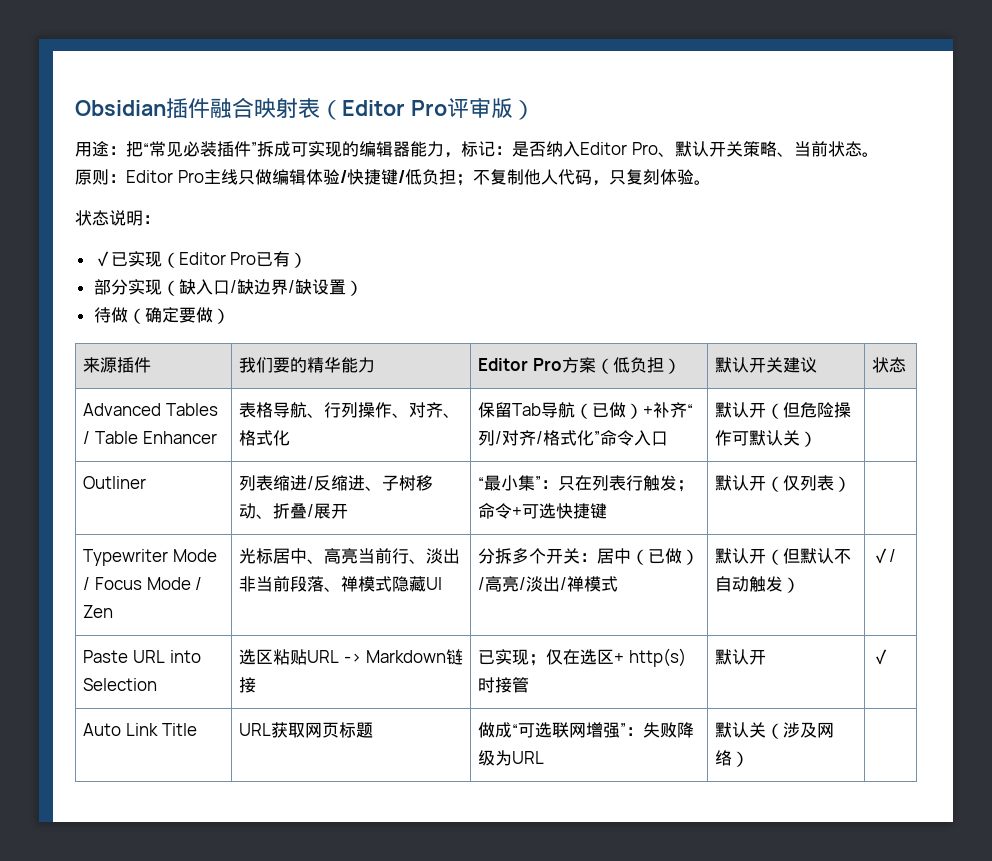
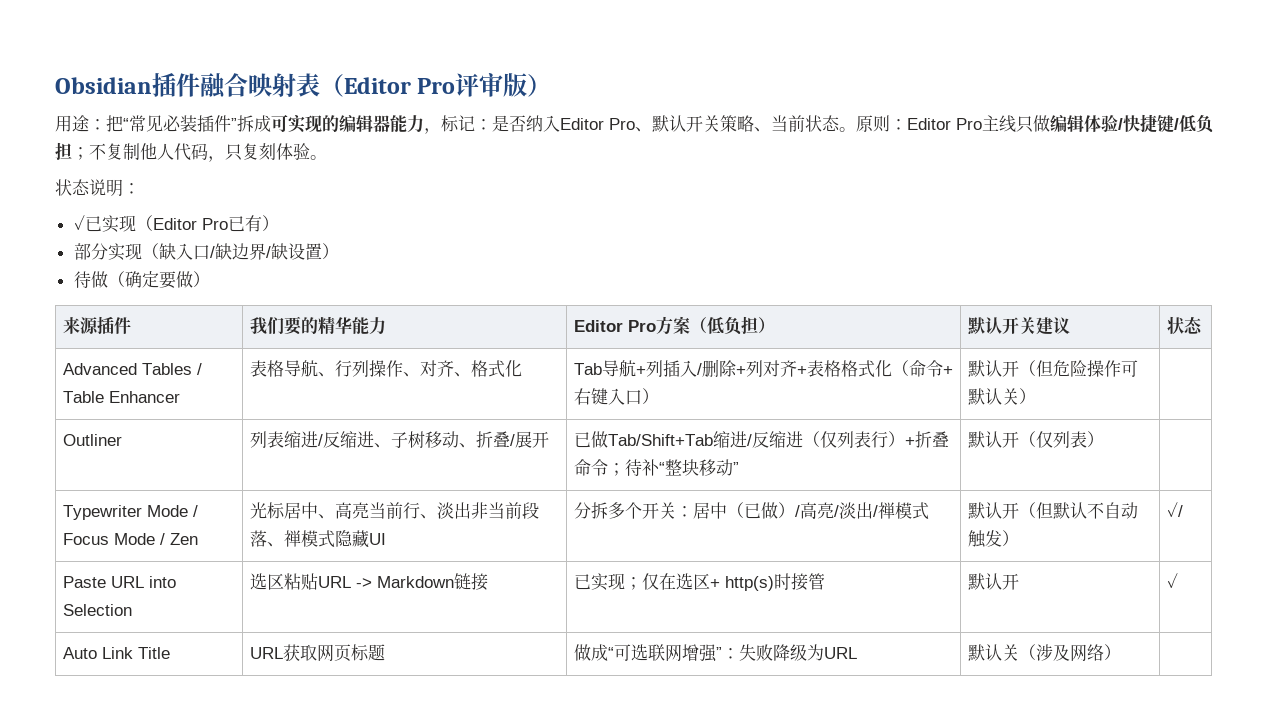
- 用途：把“常见必装插件”拆成可实现的编辑器能力，标记：是否纳入Editor Pro、默认开关策略、当前状态。
- 原则：Editor Pro主线只做编辑体验/快捷键/低负担；不复制他人代码，只复刻体验。
+ 用途：把“常见必装插件”拆成可实现的编辑器能力，标记：是否纳入Editor Pro、默认开关策略、当前状态。原则：Editor Pro主线只做编辑体验/快捷键/低负担；不复制他人代码，只复刻体验。
- Advanced Tables / Table Enhancer | 表格导航、行列操作、对齐、格式化 | 保留Tab导航（已做）+补齐“列/对齐/格式化”命令入口 | 默认开（但危险操作可默认关） |
+ Advanced Tables / Table Enhancer | 表格导航、行列操作、对齐、格式化 | Tab导航+列插入/删除+列对齐+表格格式化（命令+右键入口） | 默认开（但危险操作可默认关） |
- Outliner | 列表缩进/反缩进、子树移动、折叠/展开 | “最小集”：只在列表行触发；命令+可选快捷键 | 默认开（仅列表） |
+ Outliner | 列表缩进/反缩进、子树移动、折叠/展开 | 已做Tab/Shift+Tab缩进/反缩进（仅列表行）+折叠命令；待补“整块移动” | 默认开（仅列表） |

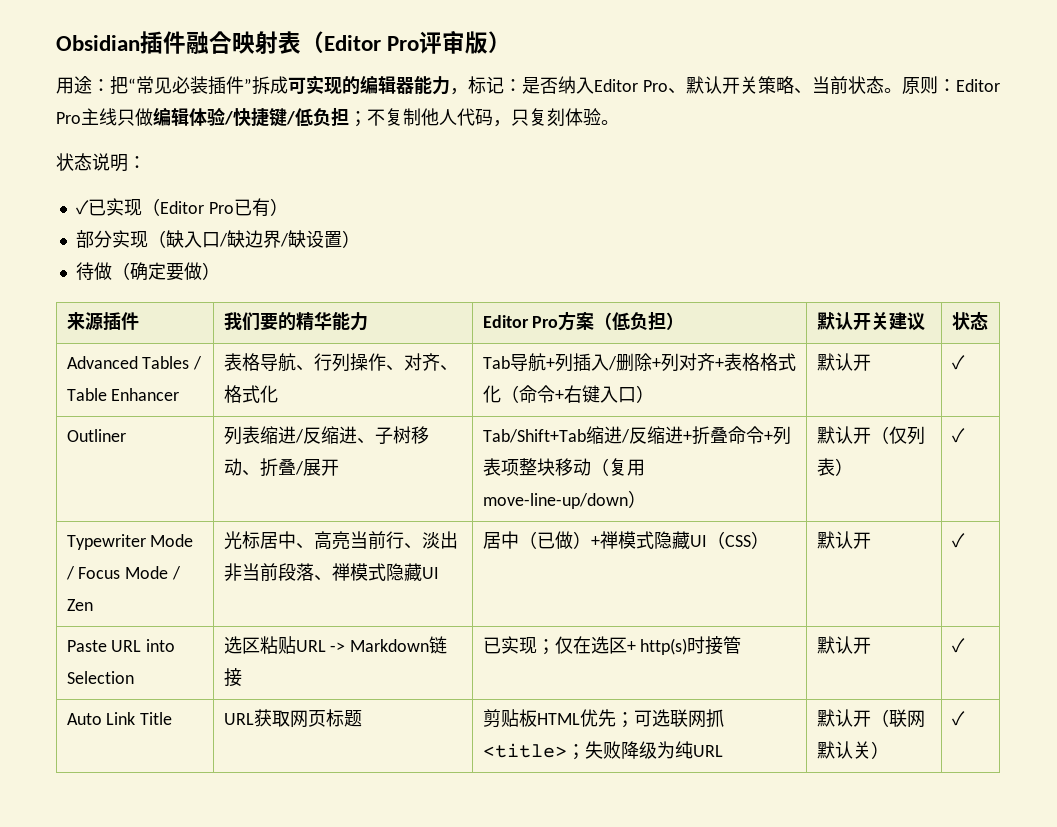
- Advanced Tables / Table Enhancer | 表格导航、行列操作、对齐、格式化 | Tab导航+列插入/删除+列对齐+表格格式化（命令+右键入口） | 默认开（但危险操作可默认关） |
+ Advanced Tables / Table Enhancer | 表格导航、行列操作、对齐、格式化 | Tab导航+列插入/删除+列对齐+表格格式化（命令+右键入口） | 默认开 | ✓
- Outliner | 列表缩进/反缩进、子树移动、折叠/展开 | 已做Tab/Shift+Tab缩进/反缩进（仅列表行）+折叠命令；待补“整块移动” | 默认开（仅列表） |
+ Outliner | 列表缩进/反缩进、子树移动、折叠/展开 | Tab/Shift+Tab缩进/反缩进+折叠命令+列表项整块移动（复用move-line-up/down） | 默认开（仅列表） | ✓
- 分拆多个开关：居中（已做）/高亮/淡出/禅模式 | 默认开（但默认不自动触发） | ✓/
+ 居中（已做）+禅模式隐藏UI（CSS） | 默认开 | ✓
- Auto Link Title | URL获取网页标题 | 做成“可选联网增强”：失败降级为URL | 默认关（涉及网络） |
+ Auto Link Title | URL获取网页标题 | 剪贴板HTML优先；可选联网抓<title>；失败降级为纯URL | 默认开（联网默认关） | ✓

